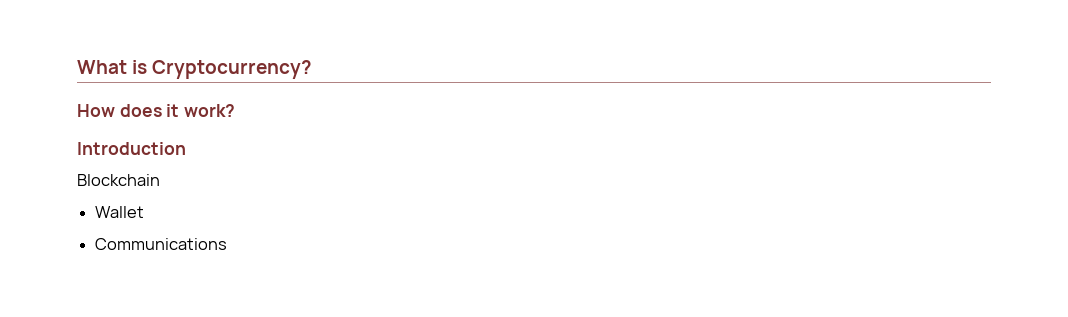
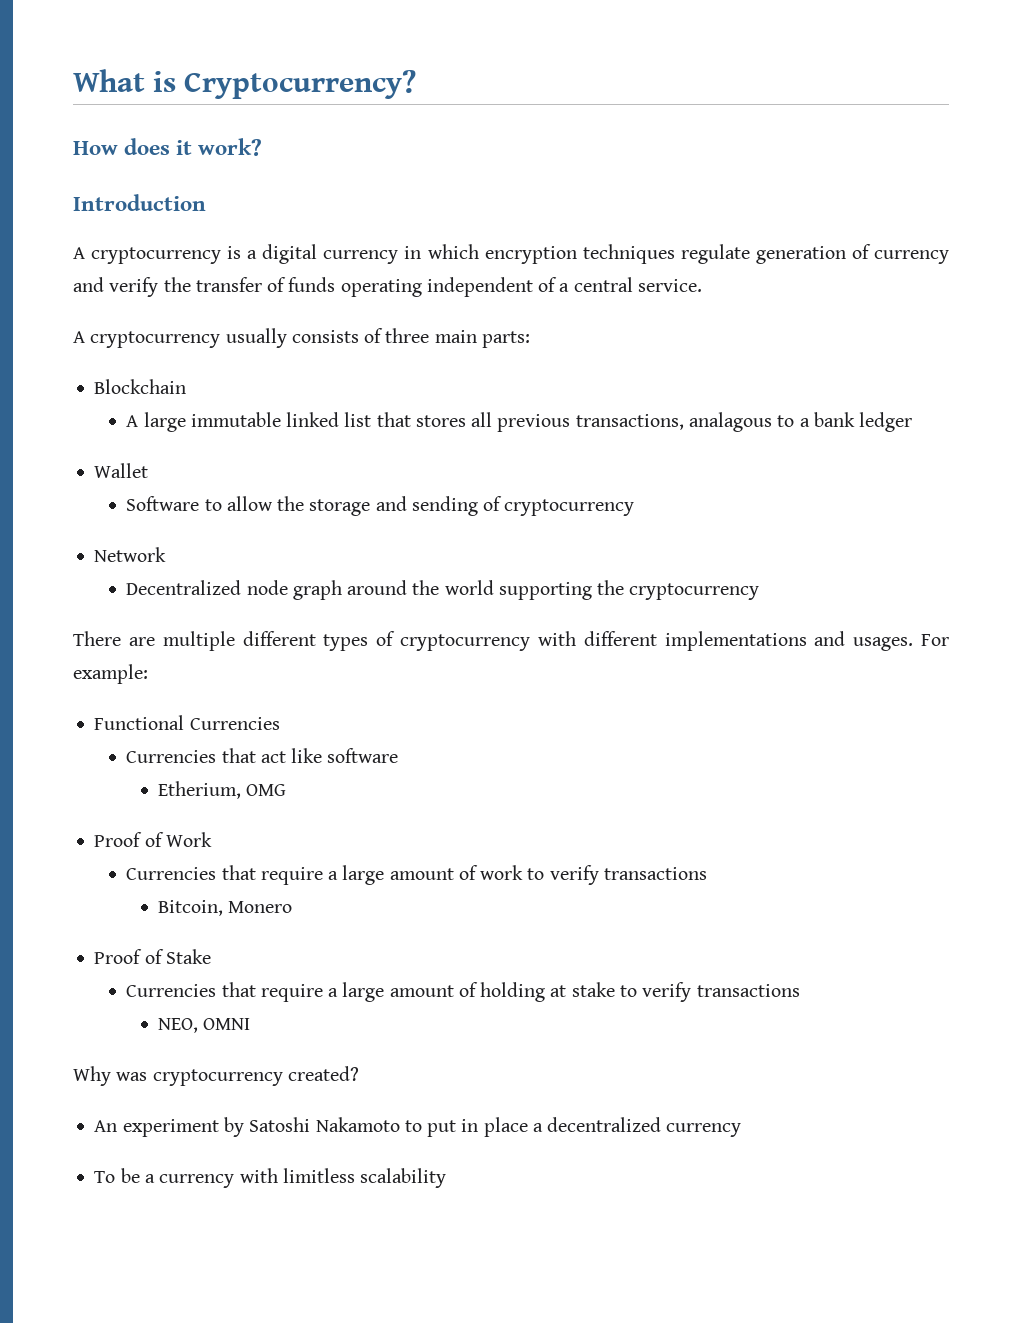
+ A cryptocurrency is a digital currency in which encryption techniques regulate generation of currency and verify the transfer of funds operating independent of a central service.
+ A cryptocurrency usually consists of three main parts:
  Blockchain
+ A large immutable linked list that stores all previous transactions, analagous to a bank ledger
  Wallet
- Communications
+ Software to allow the storage and sending of cryptocurrency
+ Network
+ Decentralized node graph around the world supporting the cryptocurrency
+ There are multiple different types of cryptocurrency with different implementations and usages. For example:
+ Functional Currencies
+ Currencies that act like software
+ Etherium, OMG
+ Proof of Work
+ Currencies that require a large amount of work to verify transactions
+ Bitcoin, Monero
+ Proof of Stake
+ Currencies that require a large amount of holding at stake to verify transactions
+ NEO, OMNI
+ Why was cryptocurrency created?
+ An experiment by Satoshi Nakamoto to put in place a decentralized currency
+ To be a currency with limitless scalability

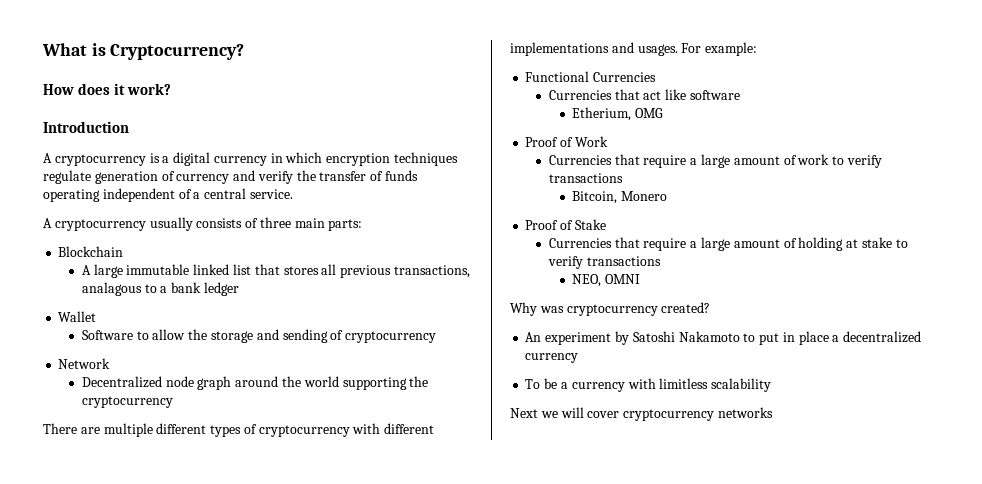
+ Next we will cover cryptocurrency networks

